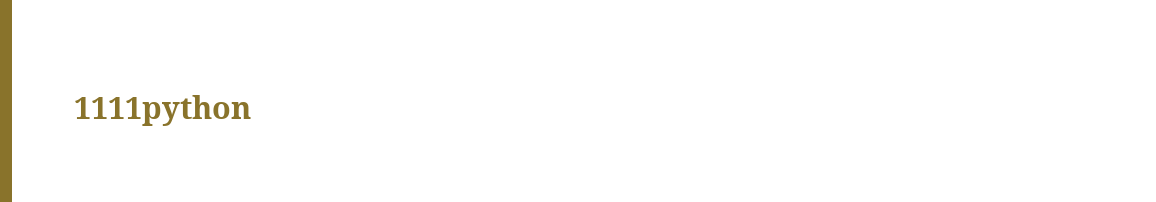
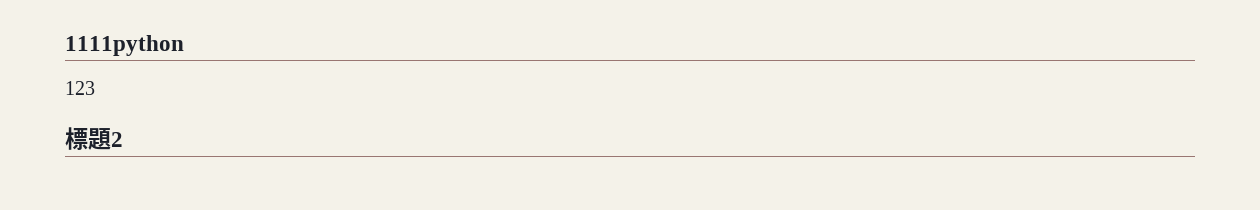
+ 123
+ 標題2

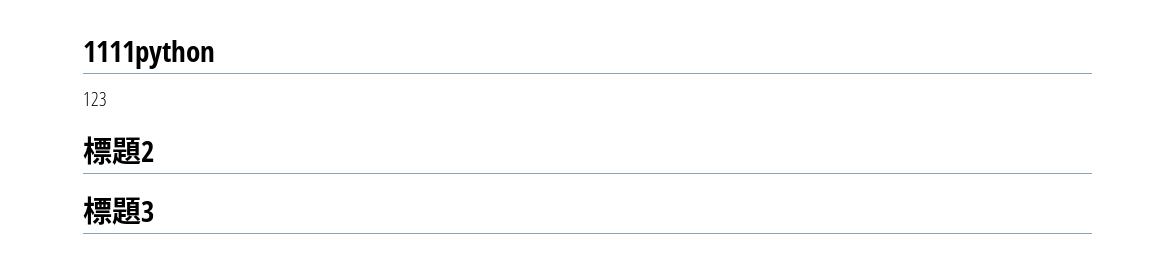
+ 標題3

